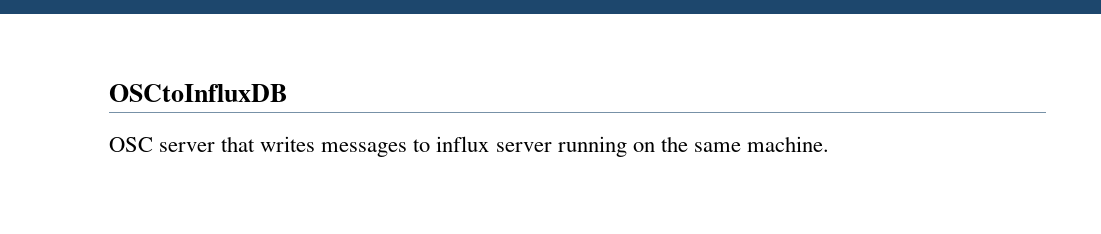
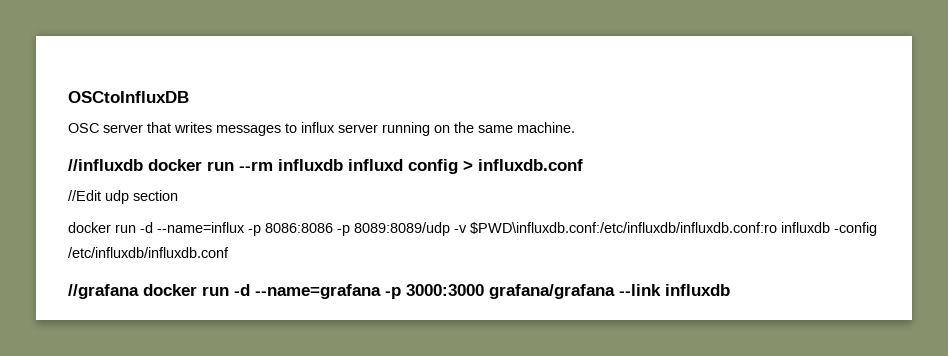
+ //influxdb docker run --rm influxdb influxd config > influxdb.conf
+ //Edit udp section
+ docker run -d --name=influx -p 8086:8086 -p 8089:8089/udp -v $PWD\influxdb.conf:/etc/influxdb/influxdb.conf:ro influxdb -config /etc/influxdb/influxdb.conf
+ //grafana docker run -d --name=grafana -p 3000:3000 grafana/grafana --link influxdb

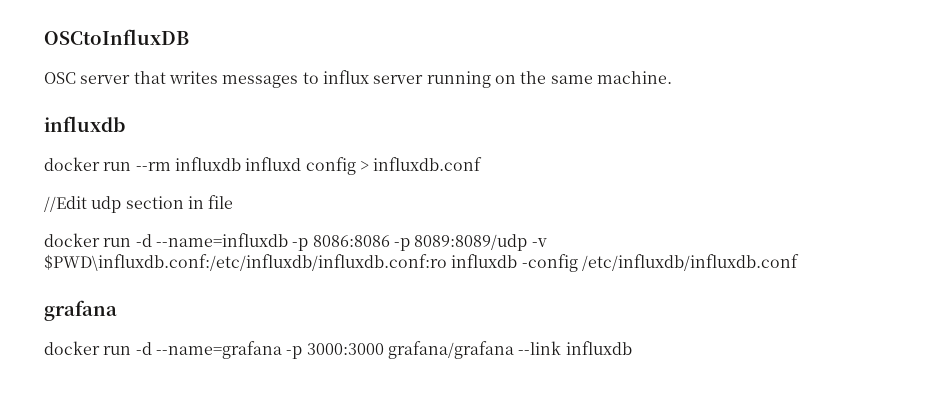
  OSC server that writes messages to influx server running on the same machine.
- //influxdb docker run --rm influxdb influxd config > influxdb.conf
+ influxdb
+ docker run --rm influxdb influxd config > influxdb.conf
- //Edit udp section
- docker run -d --name=influx -p 8086:8086 -p 8089:8089/udp -v $PWD\influxdb.conf:/etc/influxdb/influxdb.conf:ro influxdb -config /etc/influxdb/influxdb.conf
+ //Edit udp section in file
+ docker run -d --name=influxdb -p 8086:8086 -p 8089:8089/udp -v $PWD\influxdb.conf:/etc/influxdb/influxdb.conf:ro influxdb -config /etc/influxdb/influxdb.conf
- //grafana docker run -d --name=grafana -p 3000:3000 grafana/grafana --link influxdb
+ grafana
+ docker run -d --name=grafana -p 3000:3000 grafana/grafana --link influxdb

